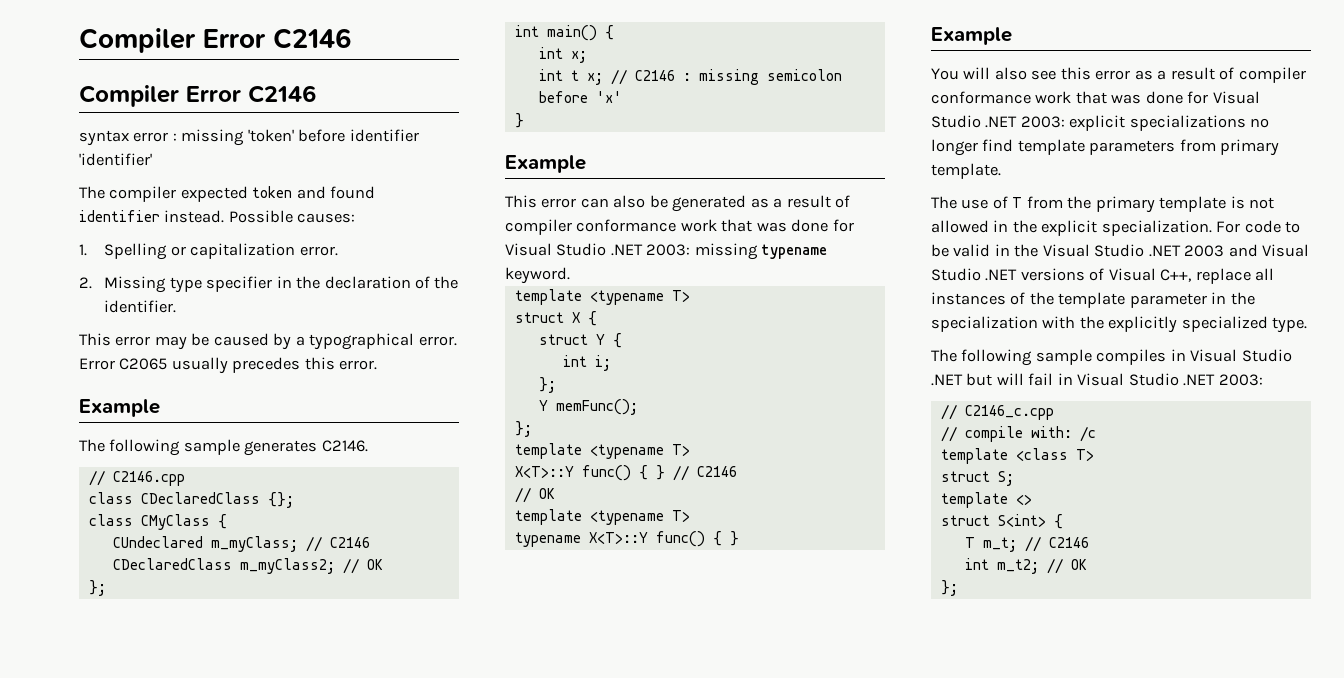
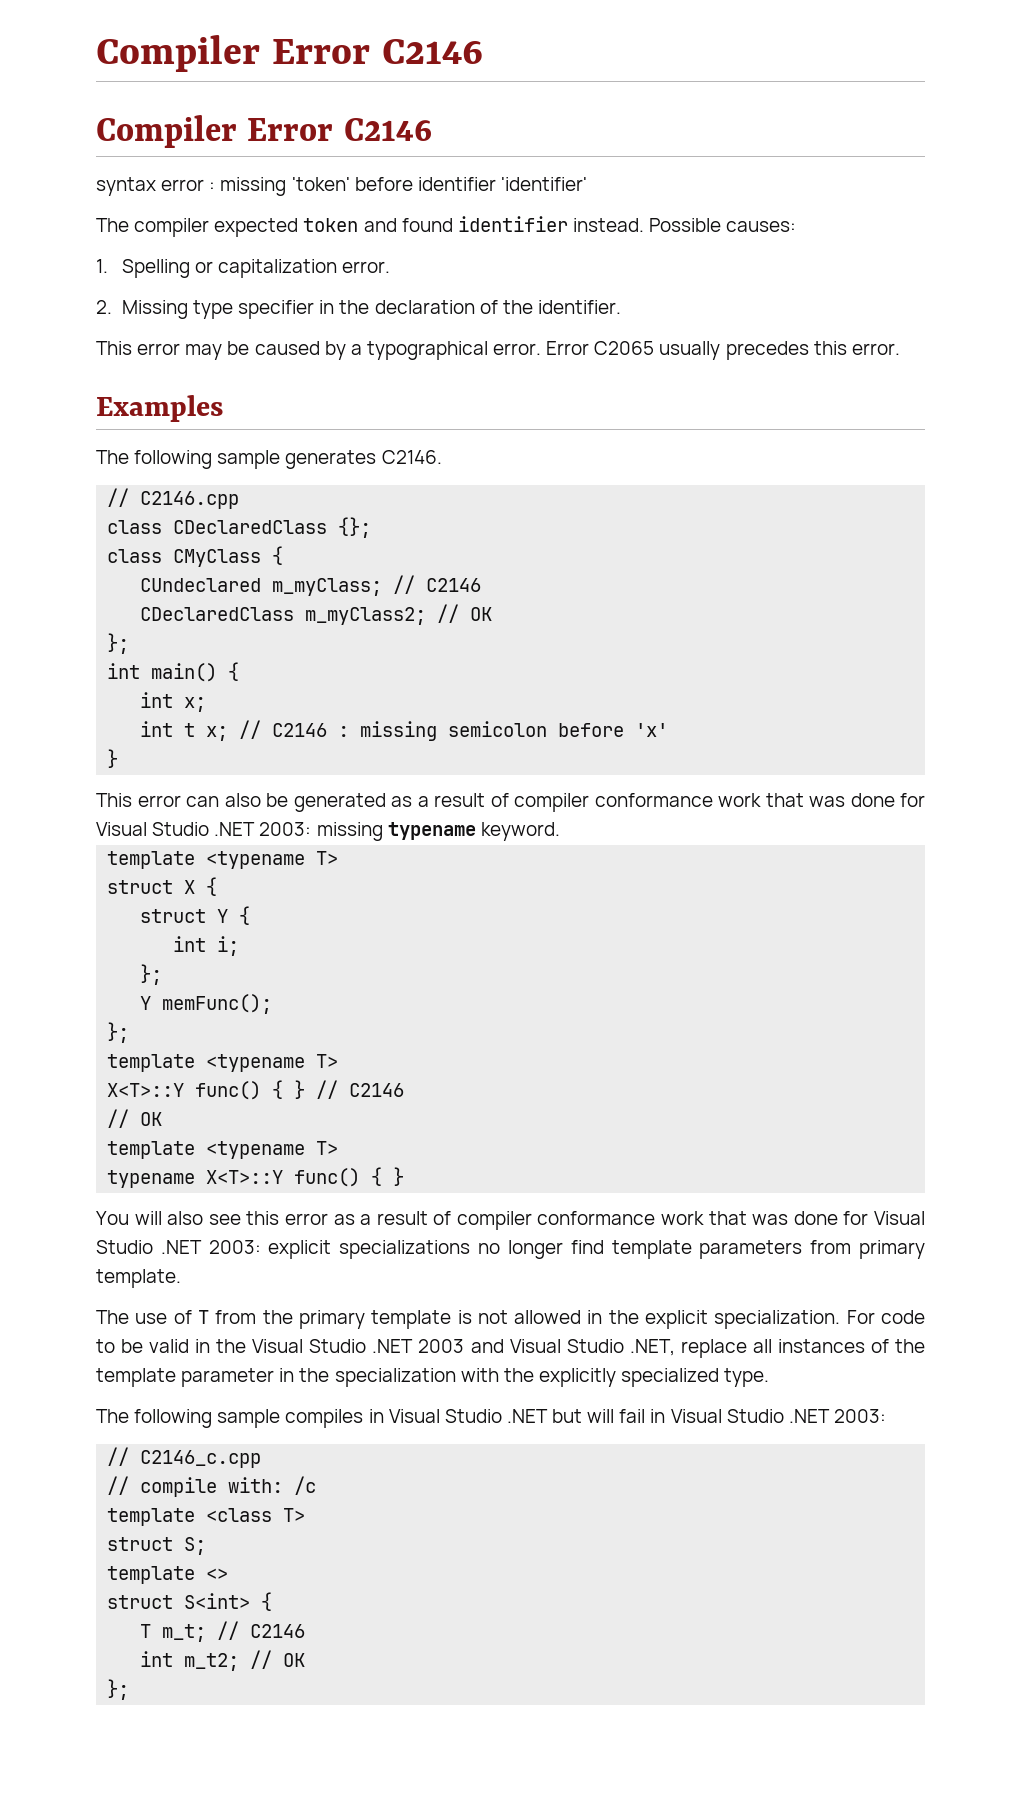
  Error C2065 usually precedes this error.
- Example
+ Examples
  int t x; // C2146 : missing semicolon before 'x'
  }
- Example
  typename X<T>::Y func() { }
- Example
- For code to be valid in the Visual Studio .NET 2003 and Visual Studio .NET versions of Visual C++, replace all instances of the template parameter in the specialization with the explicitly specialized type.
+ For code to be valid in the Visual Studio .NET 2003 and Visual Studio .NET, replace all instances of the template parameter in the specialization with the explicitly specialized type.

